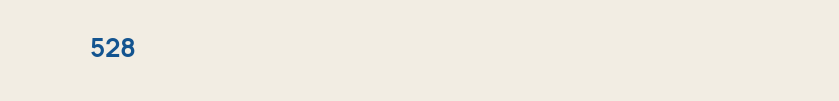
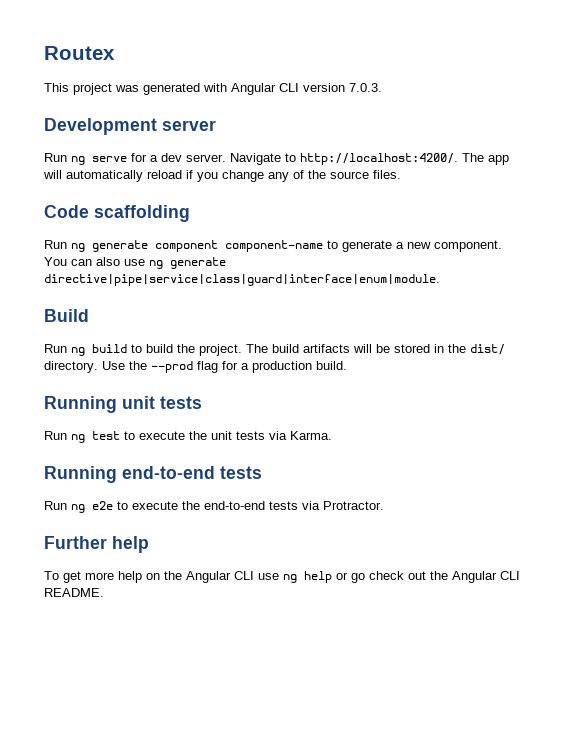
- 528
+ Routex
+ This project was generated with Angular CLI version 7.0.3.
+ Development server
+ Run ng serve for a dev server. Navigate to http://localhost:4200/. The app will automatically reload if you change any of the source files.
+ Code scaffolding
+ Run ng generate component component-name to generate a new component. You can also use ng generate directive|pipe|service|class|guard|interface|enum|module.
+ Build
+ Run ng build to build the project. The build artifacts will be stored in the dist/ directory. Use the --prod flag for a production build.
+ Running unit tests
+ Run ng test to execute the unit tests via Karma.
+ Running end-to-end tests
+ Run ng e2e to execute the end-to-end tests via Protractor.
+ Further help
+ To get more help on the Angular CLI use ng help or go check out the Angular CLI README.

